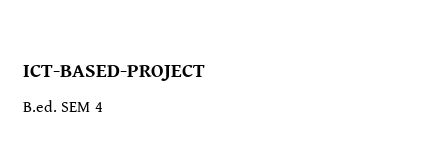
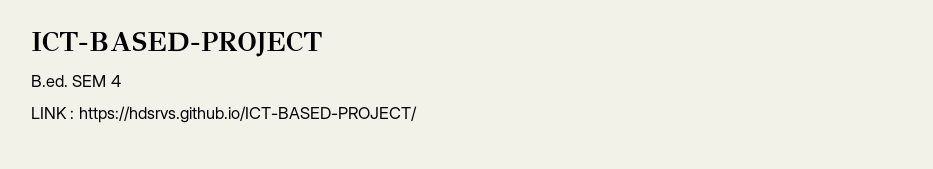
+ LINK : https://hdsrvs.github.io/ICT-BASED-PROJECT/

